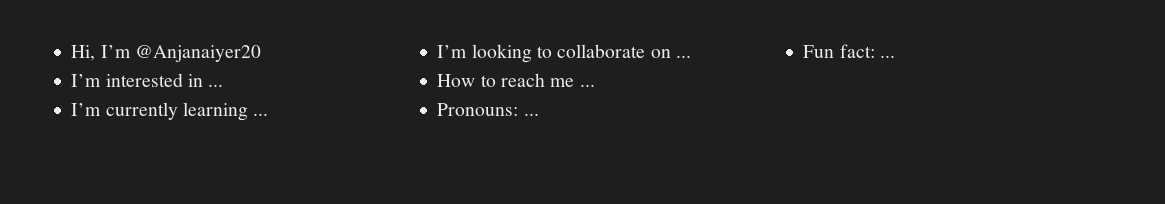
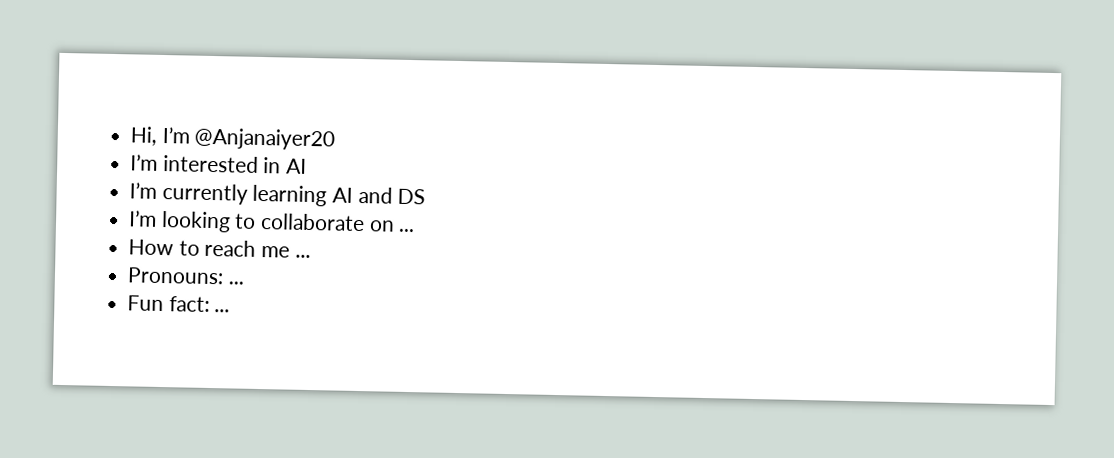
- I’m interested in ...
+ I’m interested in AI
- I’m currently learning ...
+ I’m currently learning AI and DS

